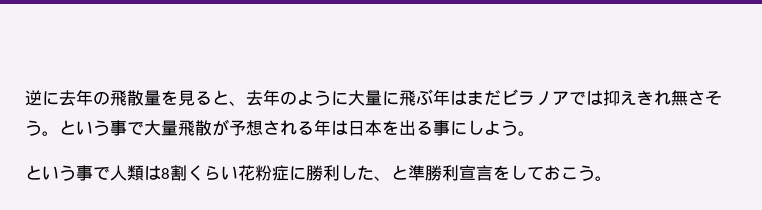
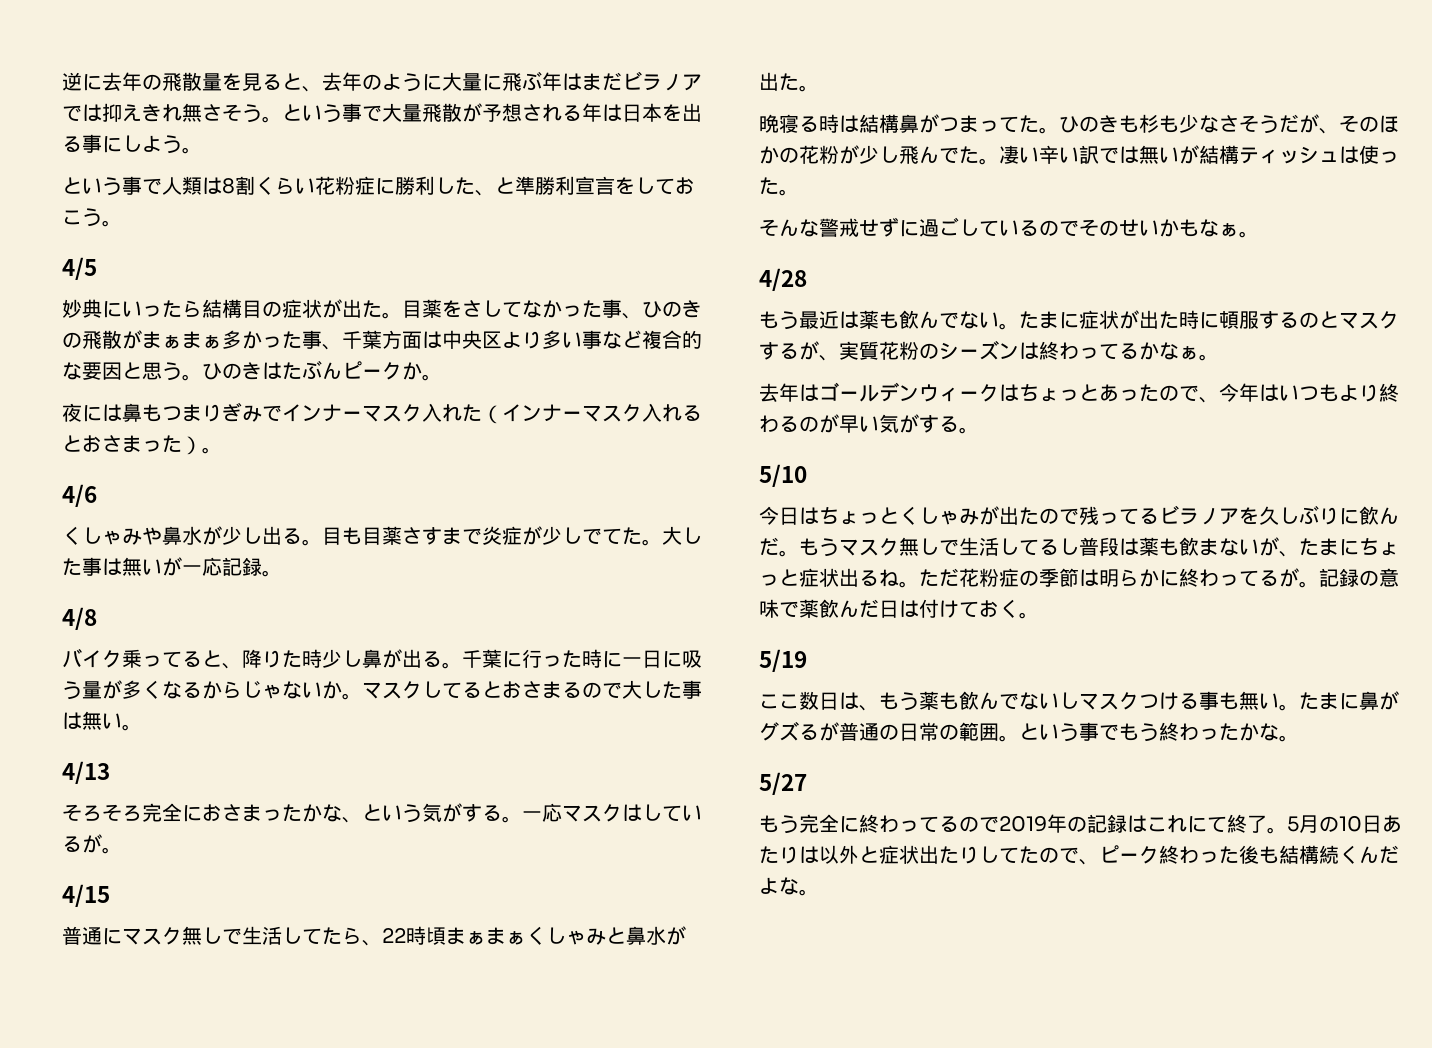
+ 4/5
+ 妙典にいったら結構目の症状が出た。目薬をさしてなかった事、ひのきの飛散がまぁまぁ多かった事、千葉方面は中央区より多い事など複合的な要因と思う。ひのきはたぶんピークか。
+ 夜には鼻もつまりぎみでインナーマスク入れた（インナーマスク入れるとおさまった）。
+ 4/6
+ くしゃみや鼻水が少し出る。目も目薬さすまで炎症が少しでてた。大した事は無いが一応記録。
+ 4/8
+ バイク乗ってると、降りた時少し鼻が出る。千葉に行った時に一日に吸う量が多くなるからじゃないか。マスクしてるとおさまるので大した事は無い。
+ 4/13
+ そろそろ完全におさまったかな、という気がする。一応マスクはしているが。
+ 4/15
+ 普通にマスク無しで生活してたら、22時頃まぁまぁくしゃみと鼻水が出た。
+ 晩寝る時は結構鼻がつまってた。ひのきも杉も少なさそうだが、そのほかの花粉が少し飛んでた。凄い辛い訳では無いが結構ティッシュは使った。
+ そんな警戒せずに過ごしているのでそのせいかもなぁ。
+ 4/28
+ もう最近は薬も飲んでない。たまに症状が出た時に頓服するのとマスクするが、実質花粉のシーズンは終わってるかなぁ。
+ 去年はゴールデンウィークはちょっとあったので、今年はいつもより終わるのが早い気がする。
+ 5/10
+ 今日はちょっとくしゃみが出たので残ってるビラノアを久しぶりに飲んだ。もうマスク無しで生活してるし普段は薬も飲まないが、たまにちょっと症状出るね。ただ花粉症の季節は明らかに終わってるが。記録の意味で薬飲んだ日は付けておく。
+ 5/19
+ ここ数日は、もう薬も飲んでないしマスクつける事も無い。たまに鼻がグズるが普通の日常の範囲。という事でもう終わったかな。
+ 5/27
+ もう完全に終わってるので2019年の記録はこれにて終了。5月の10日あたりは以外と症状出たりしてたので、ピーク終わった後も結構続くんだよな。

